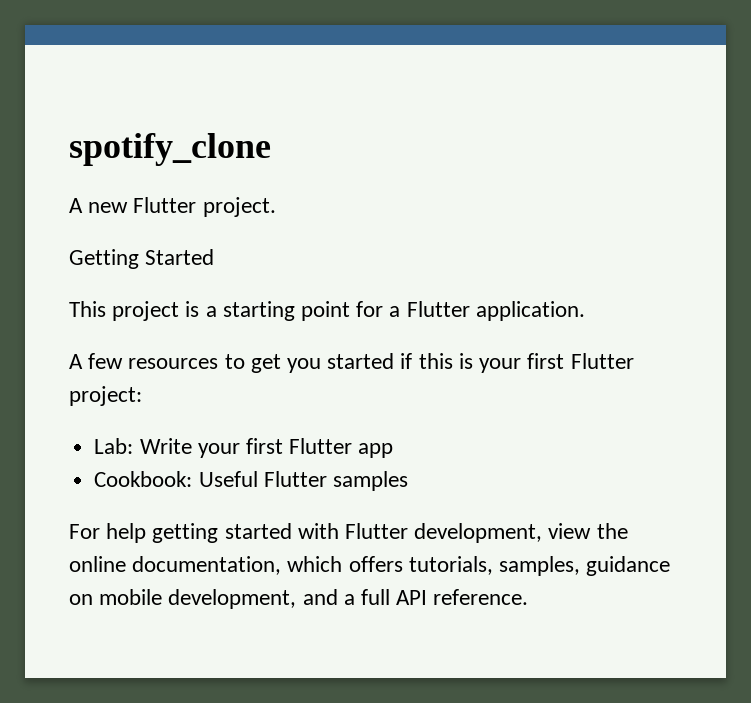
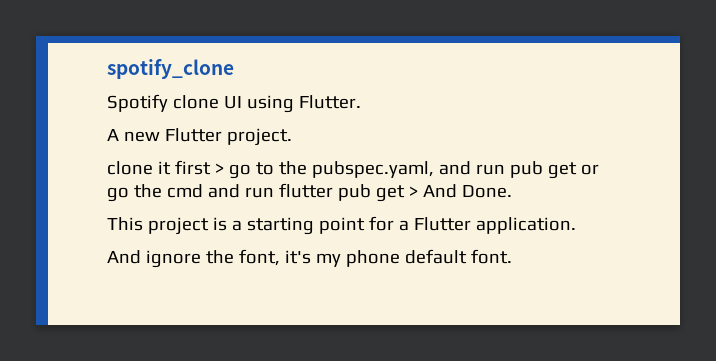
+ Spotify clone UI using Flutter.
- Getting Started
+ clone it first > go to the pubspec.yaml, and run pub get or go the cmd and run flutter pub get > And Done.
- A few resources to get you started if this is your first Flutter project:
- Lab: Write your first Flutter app
- Cookbook: Useful Flutter samples
- For help getting started with Flutter development, view the online documentation, which offers tutorials, samples, guidance on mobile development, and a full API reference.
+ And ignore the font, it's my phone default font.

